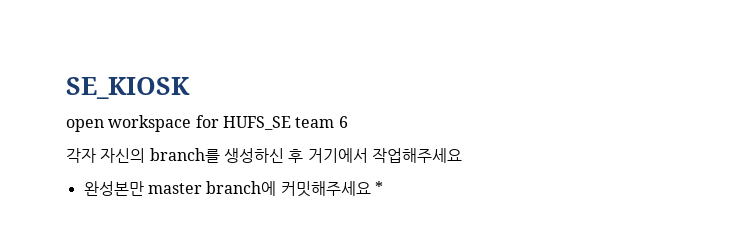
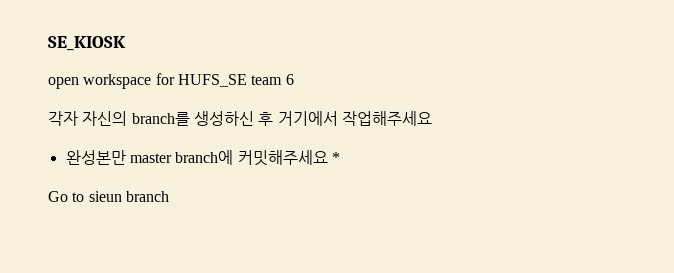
+ Go to sieun branch

